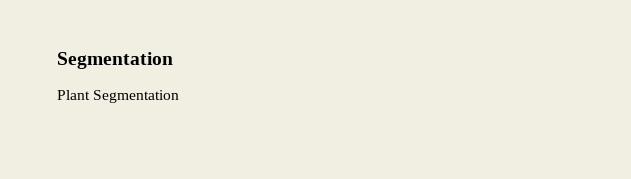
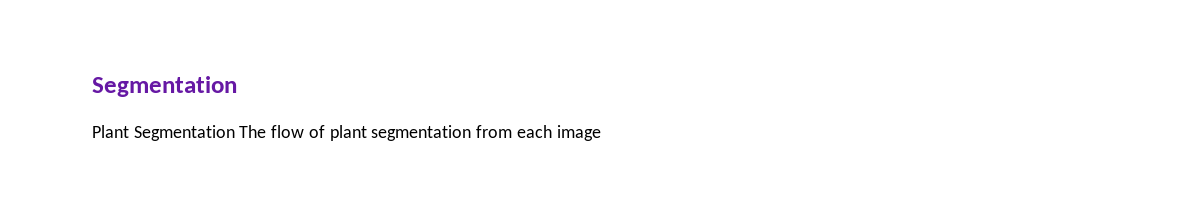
- Plant Segmentation
+ Plant Segmentation The flow of plant segmentation from each image

